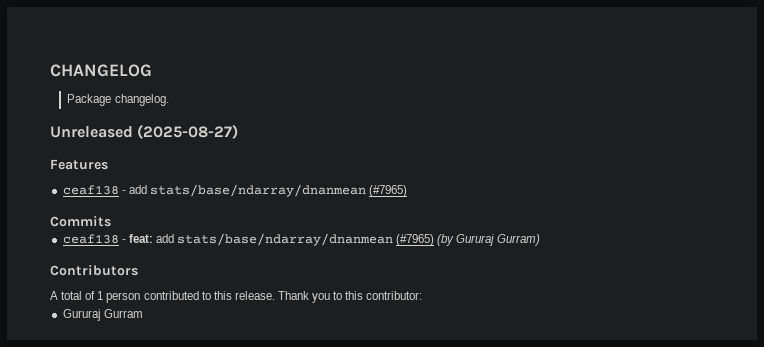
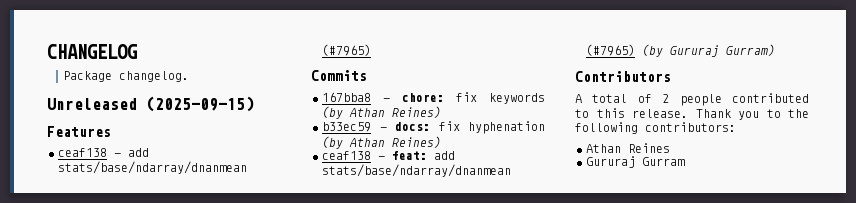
- Unreleased (2025-08-27)
+ Unreleased (2025-09-15)
+ 167bba8 - chore: fix keywords (by Athan Reines)
+ b33ec59 - docs: fix hyphenation (by Athan Reines)
- A total of 1 person contributed to this release.
+ A total of 2 people contributed to this release.
- Thank you to this contributor:
+ Thank you to the following contributors:
+ Athan Reines

